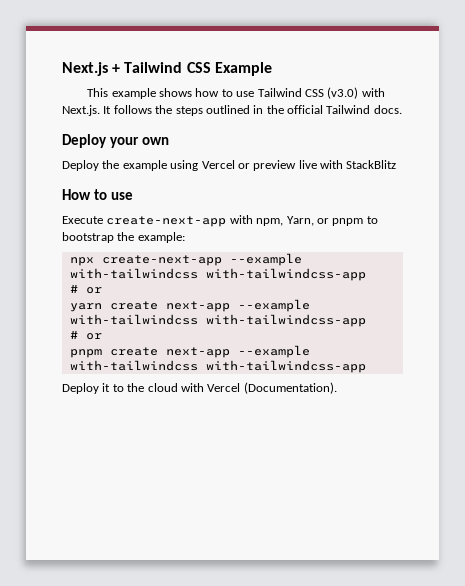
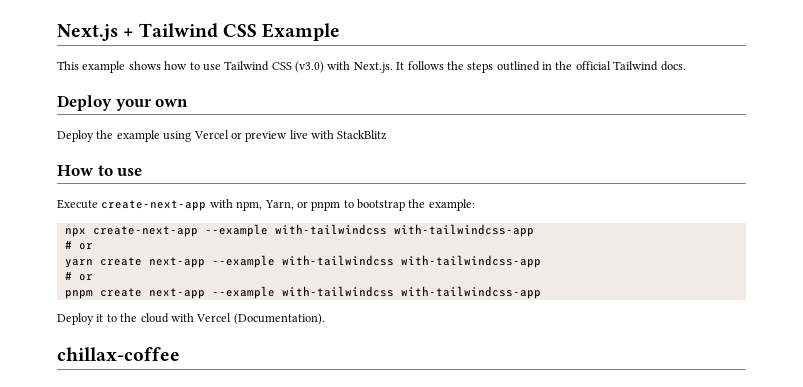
+ chillax-coffee

